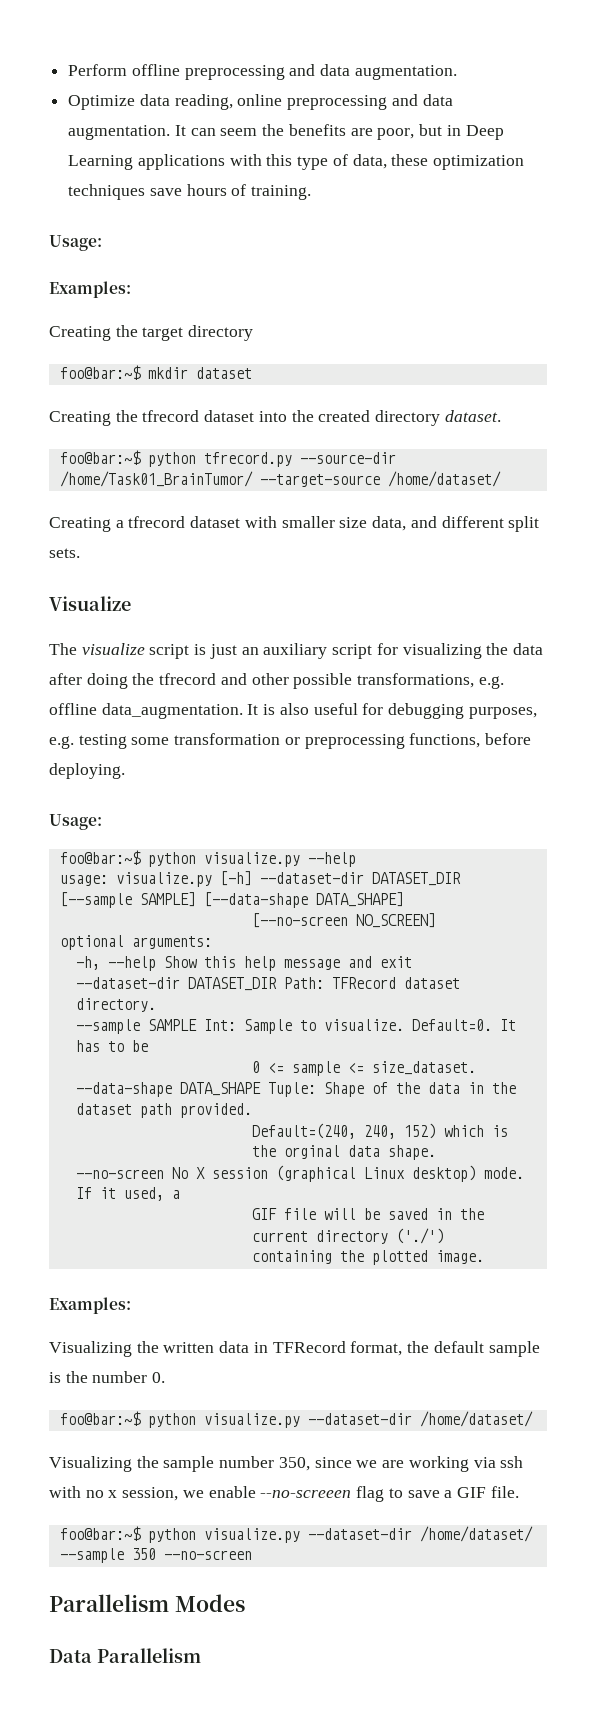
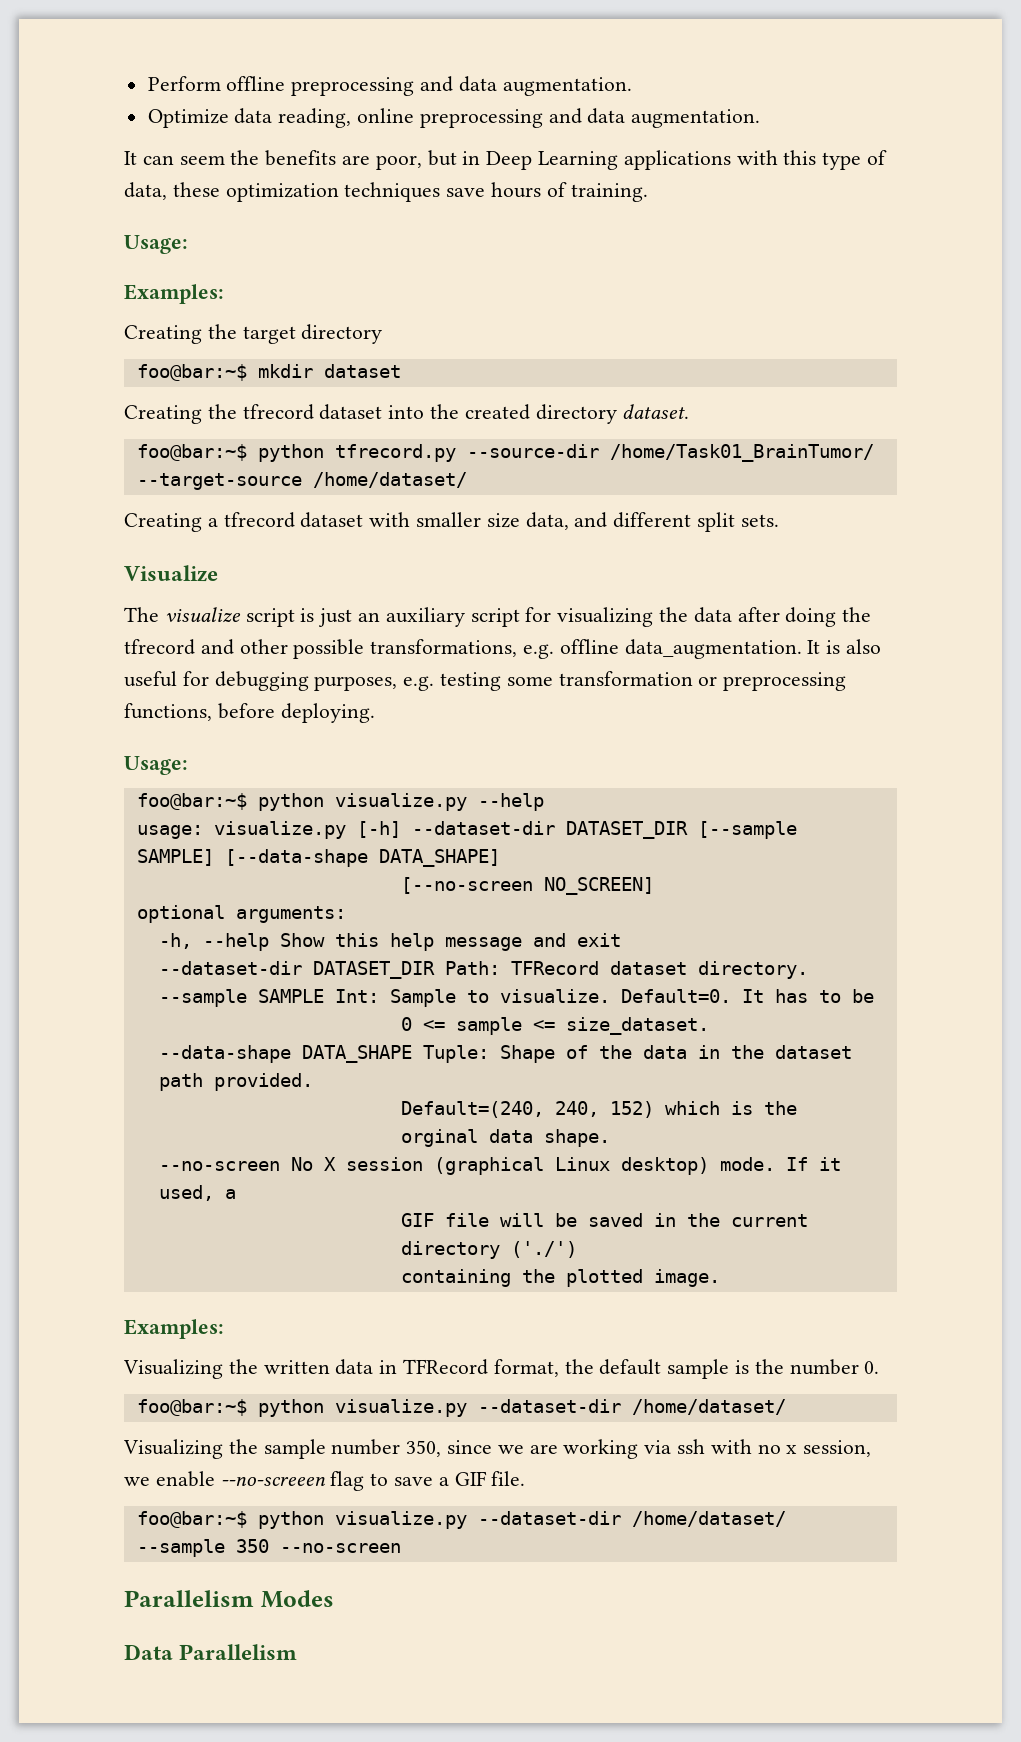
- Optimize data reading, online preprocessing and data augmentation. It can seem the benefits are poor, but in Deep Learning applications with this type of data, these optimization techniques save hours of training.
+ Optimize data reading, online preprocessing and data augmentation.
+ It can seem the benefits are poor, but in Deep Learning applications with this type of data, these optimization techniques save hours of training.

